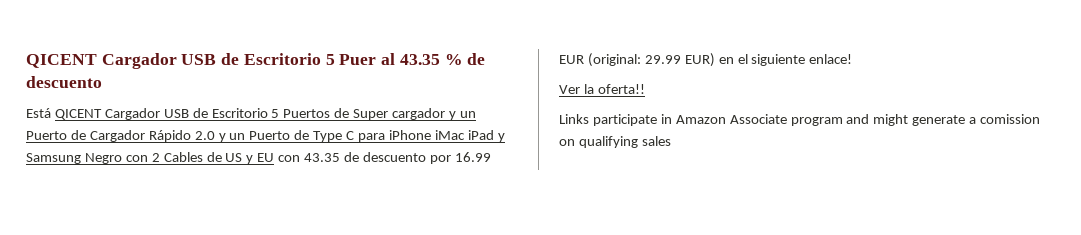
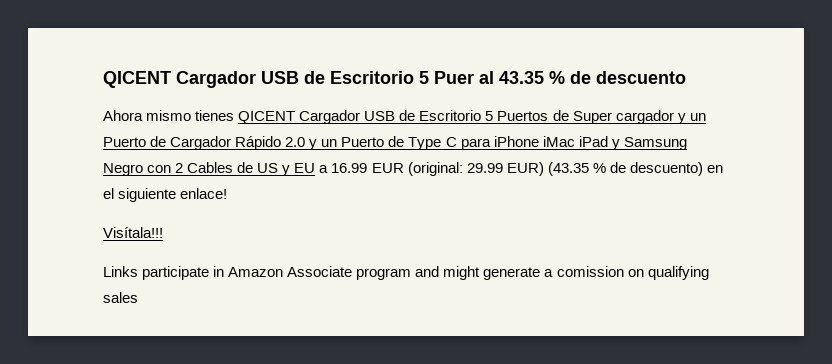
- Está QICENT Cargador USB de Escritorio 5 Puertos de Super cargador y un Puerto de Cargador Rápido 2.0 y un Puerto de Type C para iPhone iMac iPad y Samsung Negro con 2 Cables de US y EU con 43.35 de descuento por 16.99 EUR (original: 29.99 EUR) en el siguiente enlace!
+ Ahora mismo tienes QICENT Cargador USB de Escritorio 5 Puertos de Super cargador y un Puerto de Cargador Rápido 2.0 y un Puerto de Type C para iPhone iMac iPad y Samsung Negro con 2 Cables de US y EU a 16.99 EUR (original: 29.99 EUR) (43.35 % de descuento) en el siguiente enlace!
- Ver la oferta!!
+ Visítala!!!

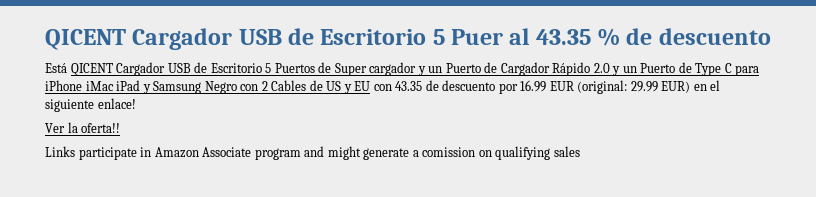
- Ahora mismo tienes QICENT Cargador USB de Escritorio 5 Puertos de Super cargador y un Puerto de Cargador Rápido 2.0 y un Puerto de Type C para iPhone iMac iPad y Samsung Negro con 2 Cables de US y EU a 16.99 EUR (original: 29.99 EUR) (43.35 % de descuento) en el siguiente enlace!
+ Está QICENT Cargador USB de Escritorio 5 Puertos de Super cargador y un Puerto de Cargador Rápido 2.0 y un Puerto de Type C para iPhone iMac iPad y Samsung Negro con 2 Cables de US y EU con 43.35 de descuento por 16.99 EUR (original: 29.99 EUR) en el siguiente enlace!
- Visítala!!!
+ Ver la oferta!!

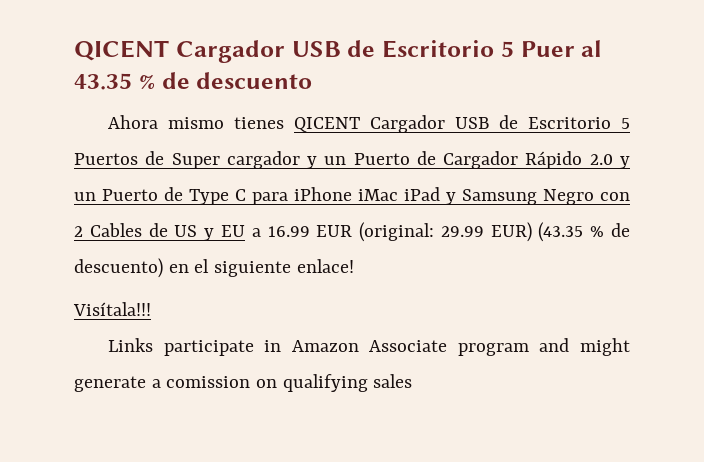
- Está QICENT Cargador USB de Escritorio 5 Puertos de Super cargador y un Puerto de Cargador Rápido 2.0 y un Puerto de Type C para iPhone iMac iPad y Samsung Negro con 2 Cables de US y EU con 43.35 de descuento por 16.99 EUR (original: 29.99 EUR) en el siguiente enlace!
+ Ahora mismo tienes QICENT Cargador USB de Escritorio 5 Puertos de Super cargador y un Puerto de Cargador Rápido 2.0 y un Puerto de Type C para iPhone iMac iPad y Samsung Negro con 2 Cables de US y EU a 16.99 EUR (original: 29.99 EUR) (43.35 % de descuento) en el siguiente enlace!
- Ver la oferta!!
+ Visítala!!!

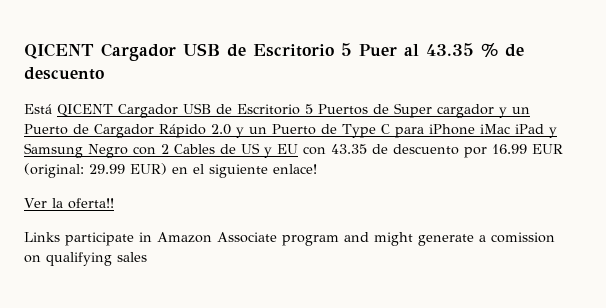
- Ahora mismo tienes QICENT Cargador USB de Escritorio 5 Puertos de Super cargador y un Puerto de Cargador Rápido 2.0 y un Puerto de Type C para iPhone iMac iPad y Samsung Negro con 2 Cables de US y EU a 16.99 EUR (original: 29.99 EUR) (43.35 % de descuento) en el siguiente enlace!
+ Está QICENT Cargador USB de Escritorio 5 Puertos de Super cargador y un Puerto de Cargador Rápido 2.0 y un Puerto de Type C para iPhone iMac iPad y Samsung Negro con 2 Cables de US y EU con 43.35 de descuento por 16.99 EUR (original: 29.99 EUR) en el siguiente enlace!
- Visítala!!!
+ Ver la oferta!!

